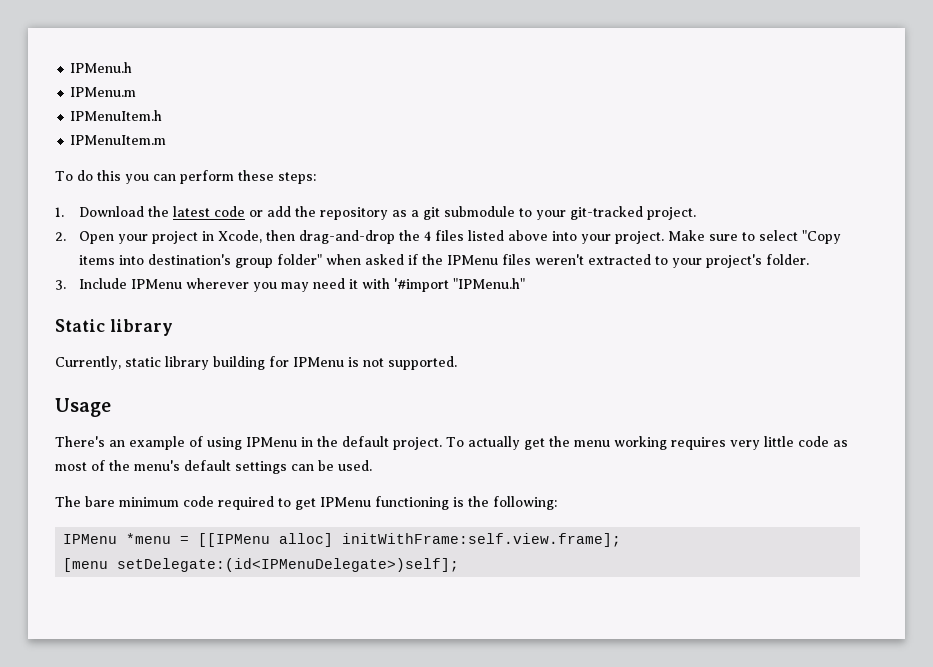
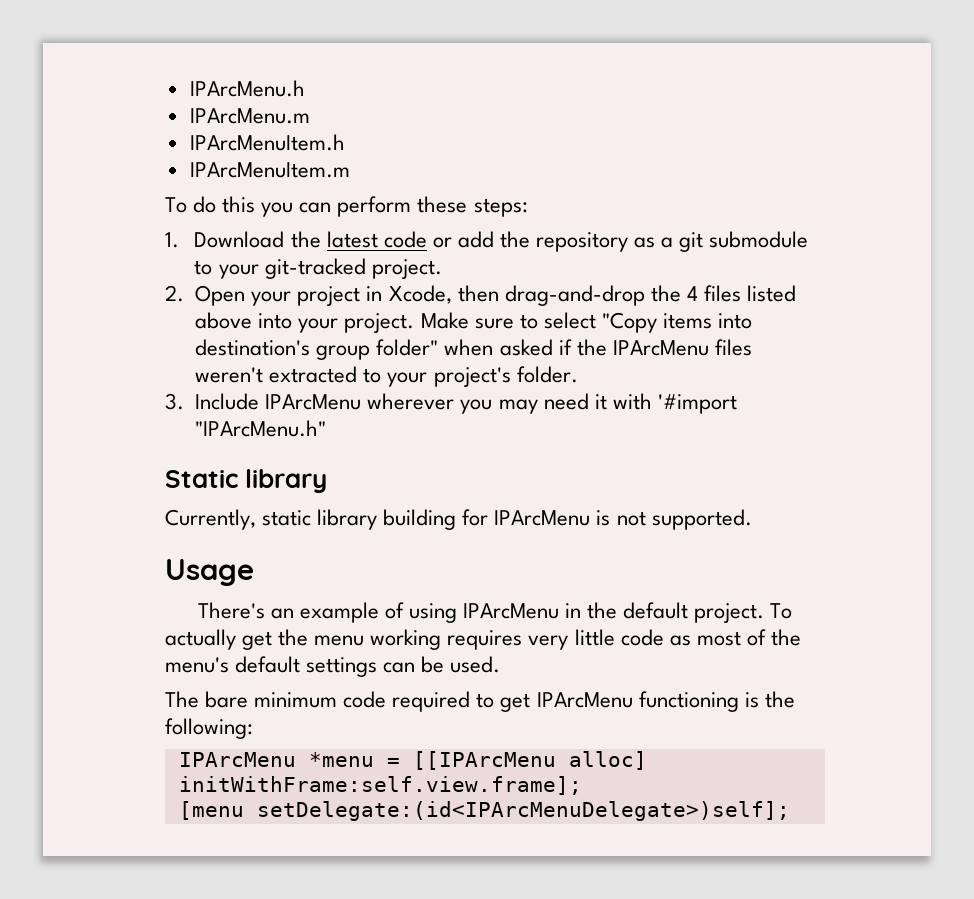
- IPMenu.h
- IPMenu.m
- IPMenuItem.h
- IPMenuItem.m
+ IPArcMenu.h
+ IPArcMenu.m
+ IPArcMenuItem.h
+ IPArcMenuItem.m
- Make sure to select "Copy items into destination's group folder" when asked if the IPMenu files weren't extracted to your project's folder.
+ Make sure to select "Copy items into destination's group folder" when asked if the IPArcMenu files weren't extracted to your project's folder.
- 3. Include IPMenu wherever you may need it with '#import "IPMenu.h"
+ 3. Include IPArcMenu wherever you may need it with '#import "IPArcMenu.h"
- Currently, static library building for IPMenu is not supported.
+ Currently, static library building for IPArcMenu is not supported.
- There's an example of using IPMenu in the default project.
+ There's an example of using IPArcMenu in the default project.
- The bare minimum code required to get IPMenu functioning is the following:
+ The bare minimum code required to get IPArcMenu functioning is the following:
- IPMenu *menu = [[IPMenu alloc] initWithFrame:self.view.frame];
+ IPArcMenu *menu = [[IPArcMenu alloc] initWithFrame:self.view.frame];
- [menu setDelegate:(id<IPMenuDelegate>)self];
+ [menu setDelegate:(id<IPArcMenuDelegate>)self];

